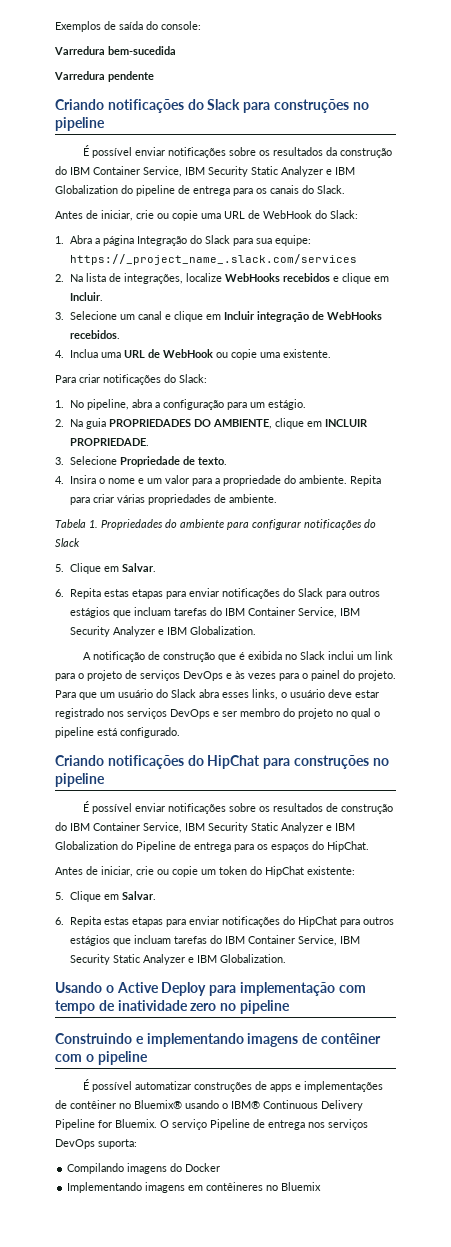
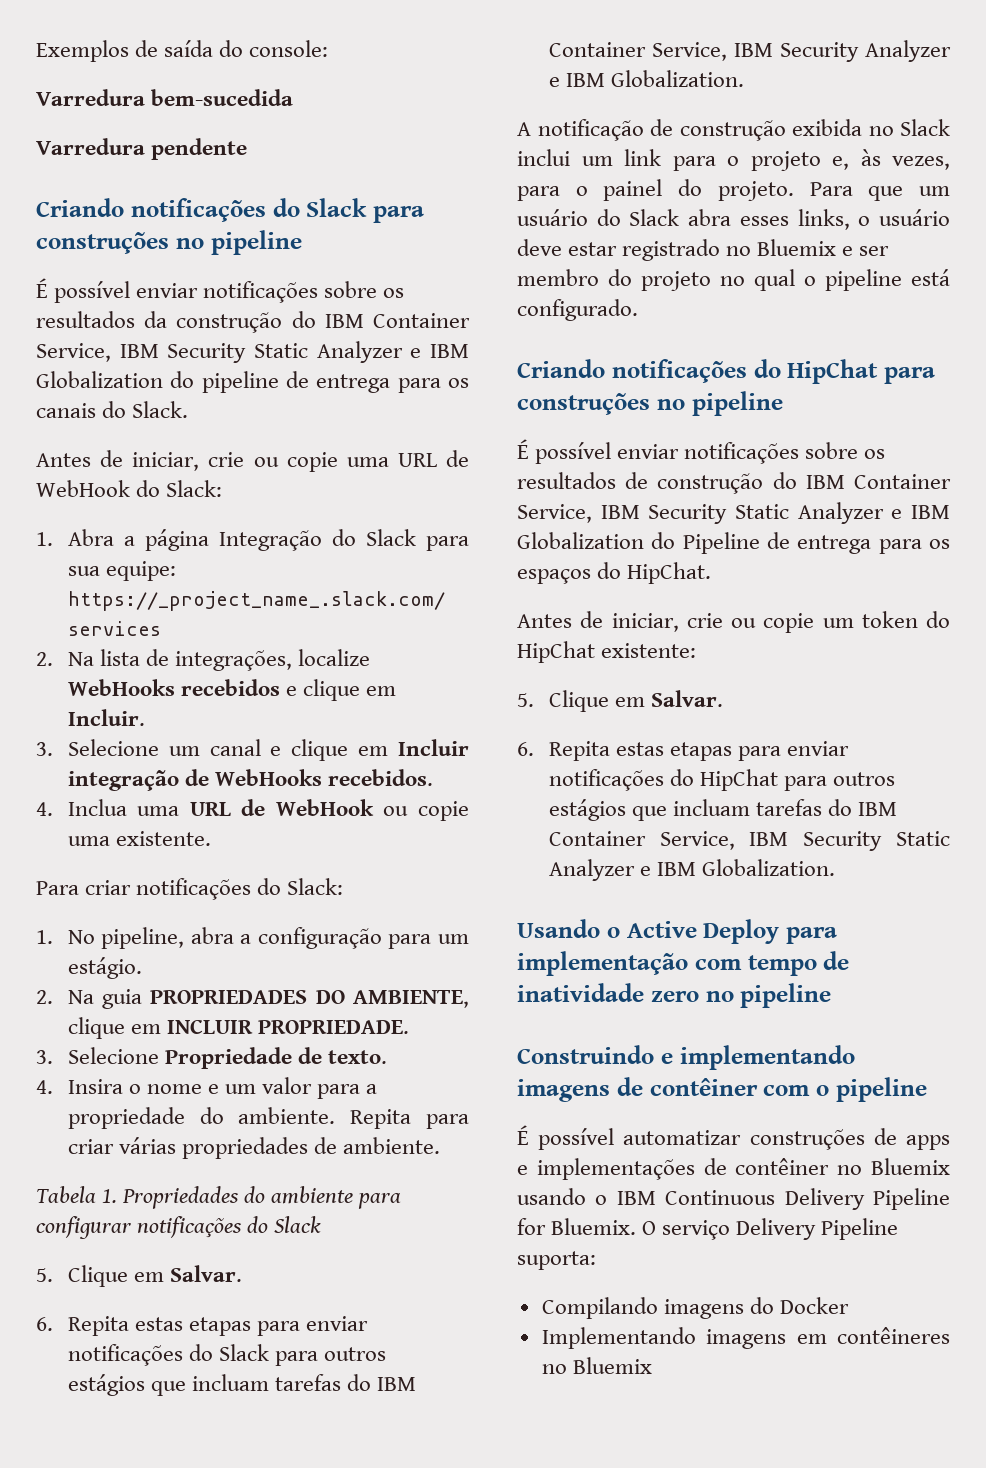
- A notificação de construção que é exibida no Slack inclui um link para o projeto de serviços DevOps e às vezes para o painel do projeto.
+ A notificação de construção exibida no Slack inclui um link para o projeto e, às vezes, para o painel do projeto.
- Para que um usuário do Slack abra esses links, o usuário deve estar registrado nos serviços DevOps e ser membro do projeto no qual o pipeline está configurado.
+ Para que um usuário do Slack abra esses links, o usuário deve estar registrado no Bluemix e ser membro do projeto no qual o pipeline está configurado.
- É possível automatizar construções de apps e implementações de contêiner no Bluemix® usando o IBM® Continuous Delivery Pipeline for Bluemix.
+ É possível automatizar construções de apps e implementações de contêiner no Bluemix usando o IBM Continuous Delivery Pipeline for Bluemix.
- O serviço Pipeline de entrega nos serviços DevOps suporta:
+ O serviço Delivery Pipeline suporta:

